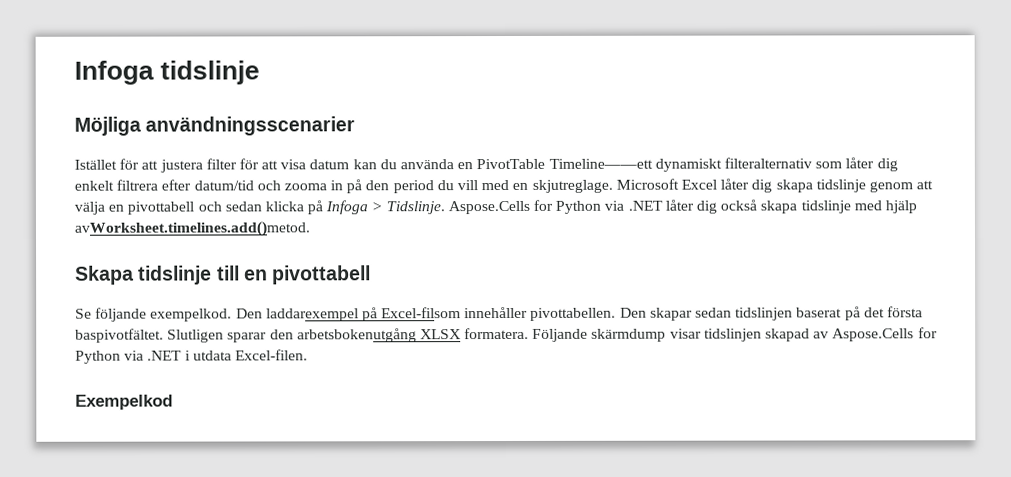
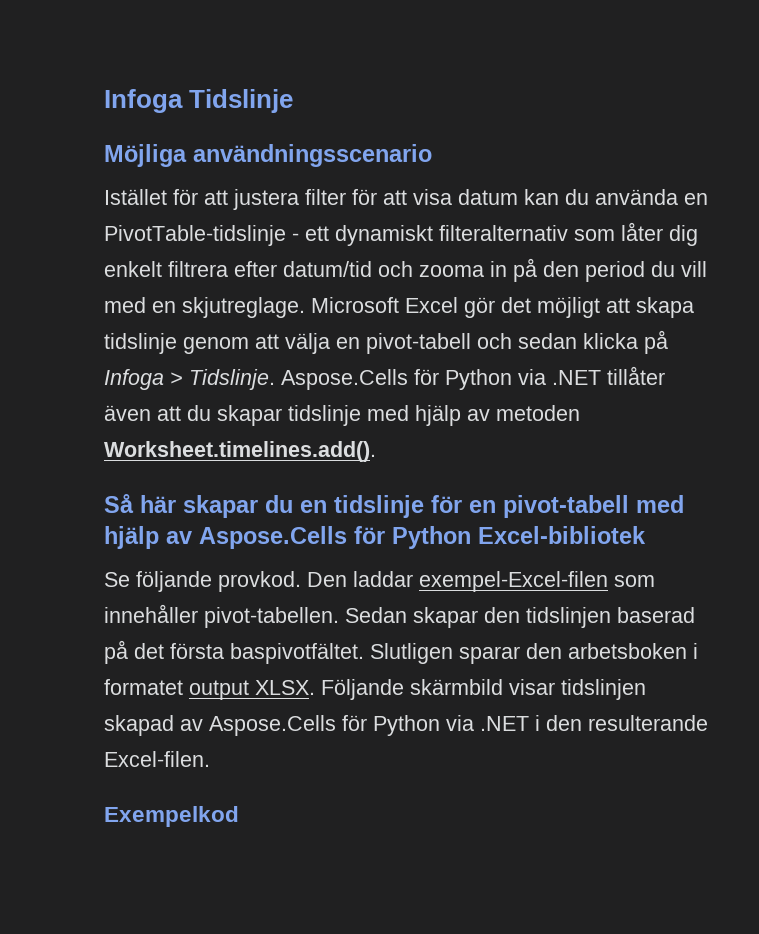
- Infoga tidslinje
+ Infoga Tidslinje
- Möjliga användningsscenarier
+ Möjliga användningsscenario
- Istället för att justera filter för att visa datum kan du använda en PivotTable Timeline——ett dynamiskt filteralternativ som låter dig enkelt filtrera efter datum/tid och zooma in på den period du vill med en skjutreglage.
+ Istället för att justera filter för att visa datum kan du använda en PivotTable-tidslinje - ett dynamiskt filteralternativ som låter dig enkelt filtrera efter datum/tid och zooma in på den period du vill med en skjutreglage.
- Microsoft Excel låter dig skapa tidslinje genom att välja en pivottabell och sedan klicka på Infoga > Tidslinje.
+ Microsoft Excel gör det möjligt att skapa tidslinje genom att välja en pivot-tabell och sedan klicka på Infoga > Tidslinje.
- Aspose.Cells for Python via .NET låter dig också skapa tidslinje med hjälp avWorksheet.timelines.add()metod.
- Skapa tidslinje till en pivottabell
- Se följande exempelkod. Den laddarexempel på Excel-filsom innehåller pivottabellen. Den skapar sedan tidslinjen baserat på det första baspivotfältet.
+ Aspose.Cells för Python via .NET tillåter även att du skapar tidslinje med hjälp av metoden Worksheet.timelines.add().
+ Så här skapar du en tidslinje för en pivot-tabell med hjälp av Aspose.Cells för Python Excel-bibliotek
+ Se följande provkod. Den laddar exempel-Excel-filen som innehåller pivot-tabellen. Sedan skapar den tidslinjen baserad på det första baspivotfältet.
- Slutligen sparar den arbetsbokenutgång XLSX formatera. Följande skärmdump visar tidslinjen skapad av Aspose.Cells for Python via .NET i utdata Excel-filen.
+ Slutligen sparar den arbetsboken i formatet output XLSX. Följande skärmbild visar tidslinjen skapad av Aspose.Cells för Python via .NET i den resulterande Excel-filen.

